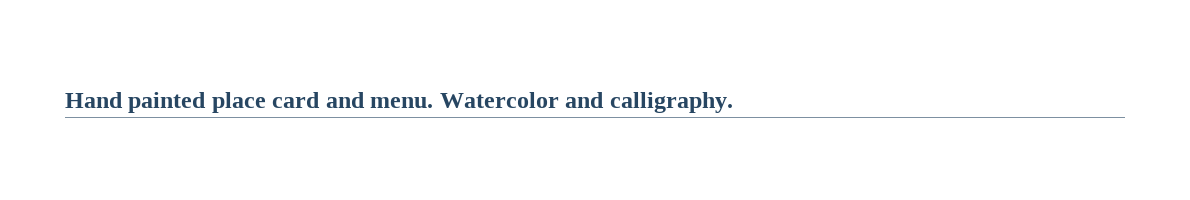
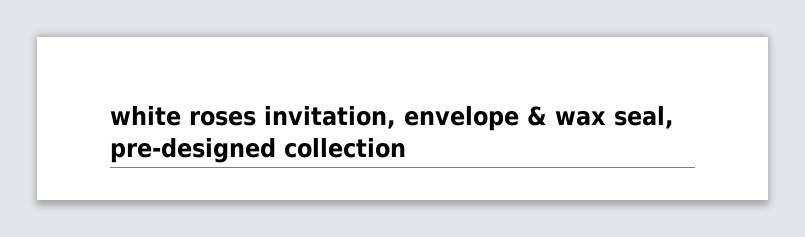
- Hand painted place card and menu. Watercolor and calligraphy.
+ white roses invitation, envelope & wax seal, pre-designed collection

